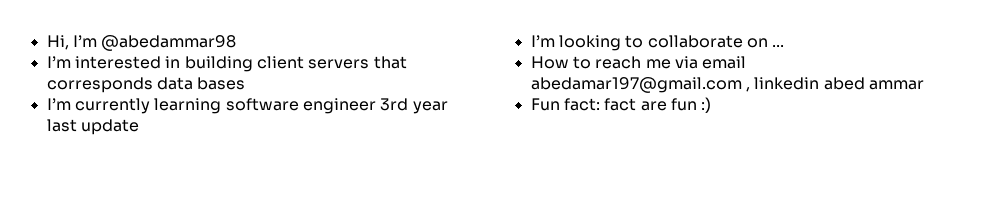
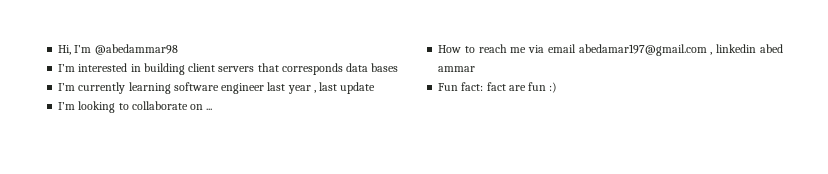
- I’m currently learning software engineer 3rd year last update
+ I’m currently learning software engineer last year , last update

